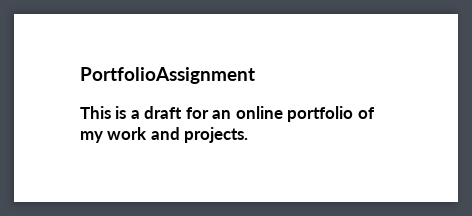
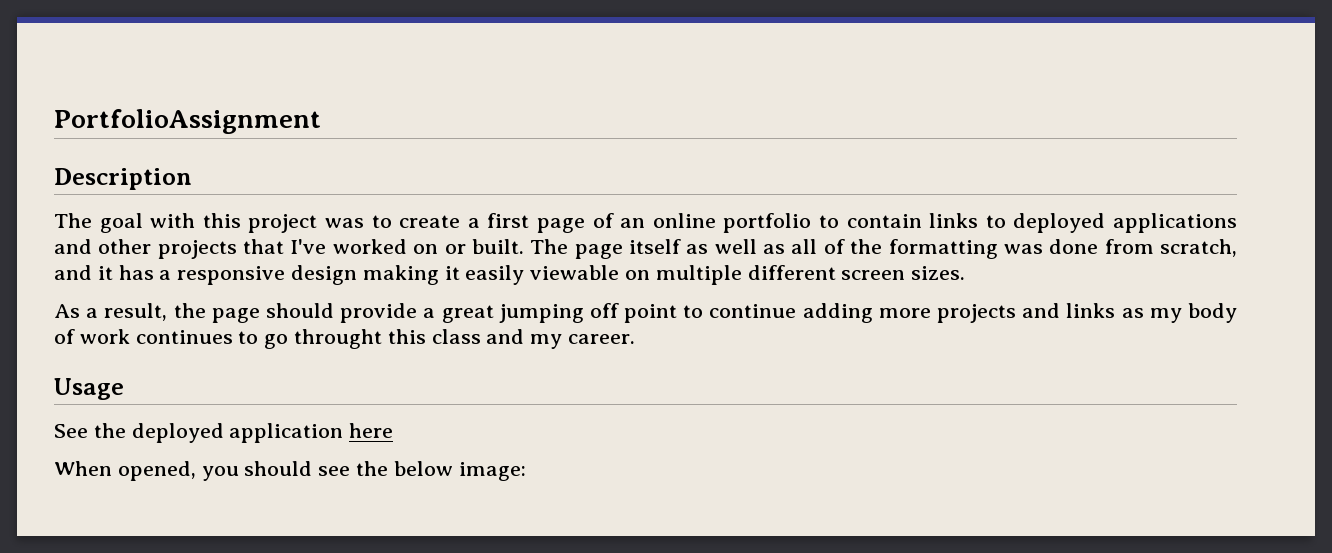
- This is a draft for an online portfolio of my work and projects.
+ Description
+ The goal with this project was to create a first page of an online portfolio to contain links to deployed applications and other projects that I've worked on or built. The page itself as well as all of the formatting was done from scratch, and it has a responsive design making it easily viewable on multiple different screen sizes.
+ As a result, the page should provide a great jumping off point to continue adding more projects and links as my body of work continues to go throught this class and my career.
+ Usage
+ See the deployed application here
+ When opened, you should see the below image:

